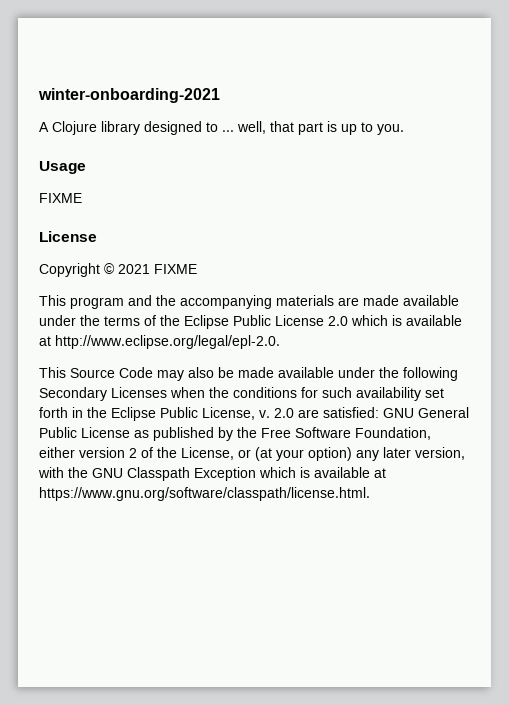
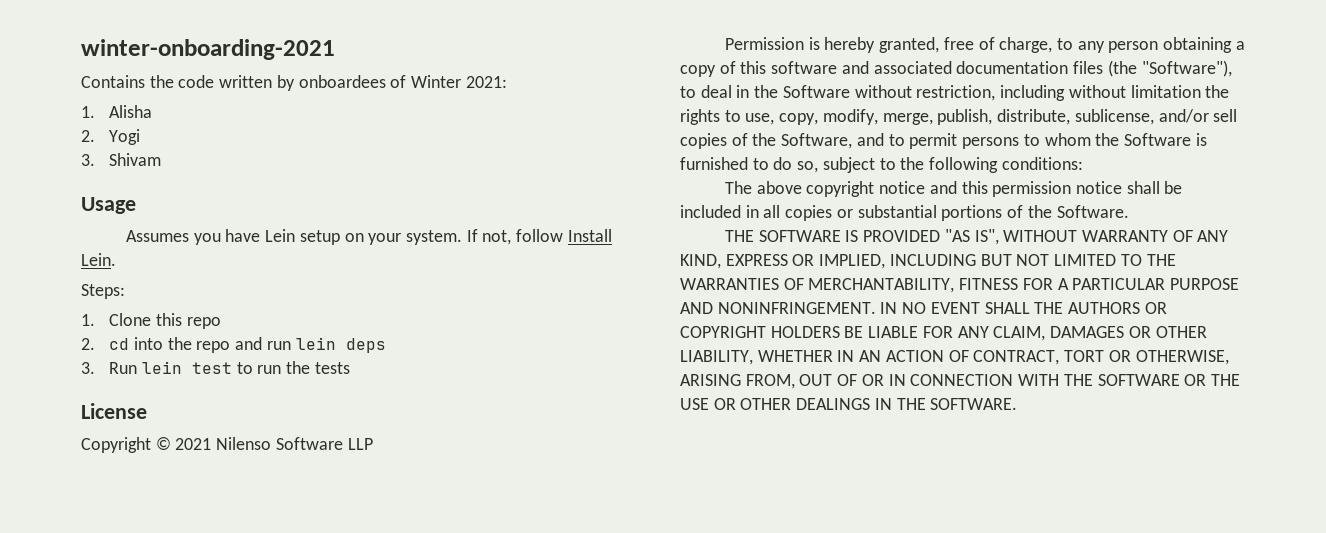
- A Clojure library designed to ... well, that part is up to you.
+ Contains the code written by onboardees of Winter 2021:
+ 1. Alisha
+ 2. Yogi
+ 3. Shivam
  Usage
- FIXME
+ Assumes you have Lein setup on your system. If not, follow Install Lein.
+ Steps:
+ 1. Clone this repo
+ 2. cd into the repo and run lein deps
+ 3. Run lein test to run the tests
  License
- Copyright © 2021 FIXME
- This program and the accompanying materials are made available under the terms of the Eclipse Public License 2.0 which is available at http://www.eclipse.org/legal/epl-2.0.
- This Source Code may also be made available under the following Secondary Licenses when the conditions for such availability set forth in the Eclipse Public License, v. 2.0 are satisfied: GNU General Public License as published by the Free Software Foundation, either version 2 of the License, or (at your option) any later version, with the GNU Classpath Exception which is available at https://www.gnu.org/software/classpath/license.html.
+ Copyright © 2021 Nilenso Software LLP
+ Permission is hereby granted, free of charge, to any person obtaining a copy of this software and associated documentation files (the "Software"), to deal in the Software without restriction, including without limitation the rights to use, copy, modify, merge, publish, distribute, sublicense, and/or sell copies of the Software, and to permit persons to whom the Software is furnished to do so, subject to the following conditions:
+ The above copyright notice and this permission notice shall be included in all copies or substantial portions of the Software.
+ THE SOFTWARE IS PROVIDED "AS IS", WITHOUT WARRANTY OF ANY KIND, EXPRESS OR IMPLIED, INCLUDING BUT NOT LIMITED TO THE WARRANTIES OF MERCHANTABILITY, FITNESS FOR A PARTICULAR PURPOSE AND NONINFRINGEMENT. IN NO EVENT SHALL THE AUTHORS OR COPYRIGHT HOLDERS BE LIABLE FOR ANY CLAIM, DAMAGES OR OTHER LIABILITY, WHETHER IN AN ACTION OF CONTRACT, TORT OR OTHERWISE, ARISING FROM, OUT OF OR IN CONNECTION WITH THE SOFTWARE OR THE USE OR OTHER DEALINGS IN THE SOFTWARE.

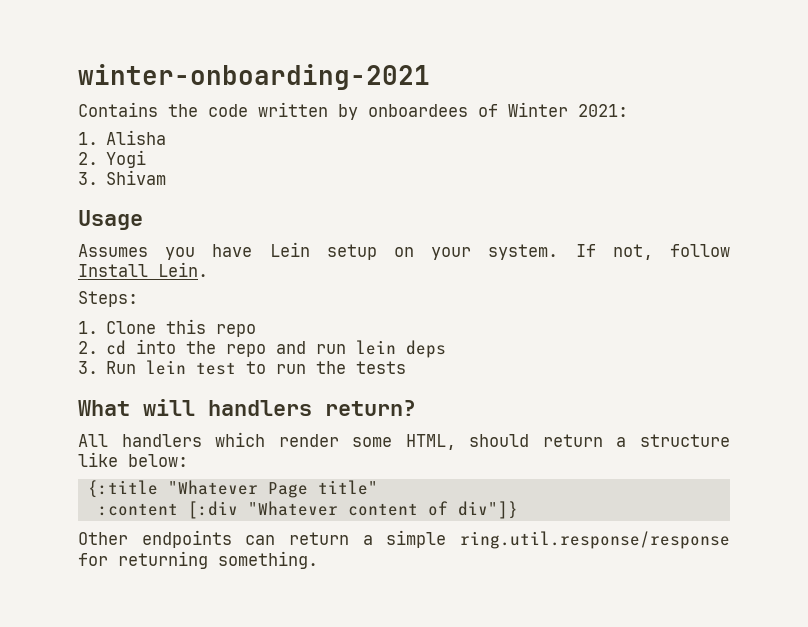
- License
- Copyright © 2021 Nilenso Software LLP
- Permission is hereby granted, free of charge, to any person obtaining a copy of this software and associated documentation files (the "Software"), to deal in the Software without restriction, including without limitation the rights to use, copy, modify, merge, publish, distribute, sublicense, and/or sell copies of the Software, and to permit persons to whom the Software is furnished to do so, subject to the following conditions:
- The above copyright notice and this permission notice shall be included in all copies or substantial portions of the Software.
- THE SOFTWARE IS PROVIDED "AS IS", WITHOUT WARRANTY OF ANY KIND, EXPRESS OR IMPLIED, INCLUDING BUT NOT LIMITED TO THE WARRANTIES OF MERCHANTABILITY, FITNESS FOR A PARTICULAR PURPOSE AND NONINFRINGEMENT. IN NO EVENT SHALL THE AUTHORS OR COPYRIGHT HOLDERS BE LIABLE FOR ANY CLAIM, DAMAGES OR OTHER LIABILITY, WHETHER IN AN ACTION OF CONTRACT, TORT OR OTHERWISE, ARISING FROM, OUT OF OR IN CONNECTION WITH THE SOFTWARE OR THE USE OR OTHER DEALINGS IN THE SOFTWARE.
+ What will handlers return?
+ All handlers which render some HTML, should return a structure like below:
+ {:title "Whatever Page title"
+ :content [:div "Whatever content of div"]}
+ Other endpoints can return a simple ring.util.response/response for returning something.

